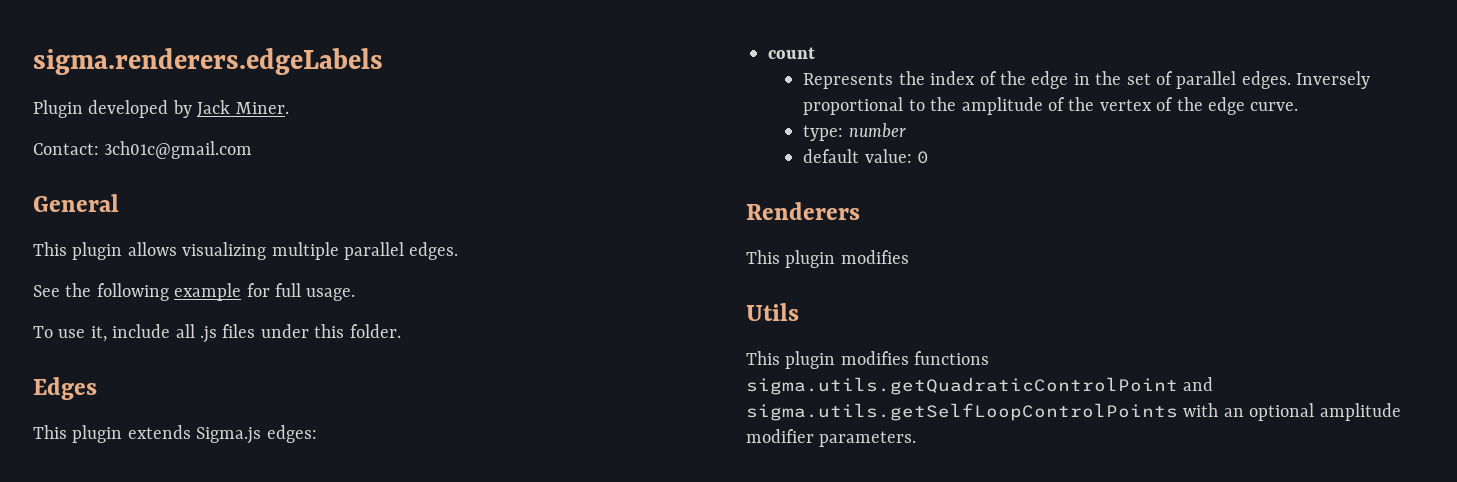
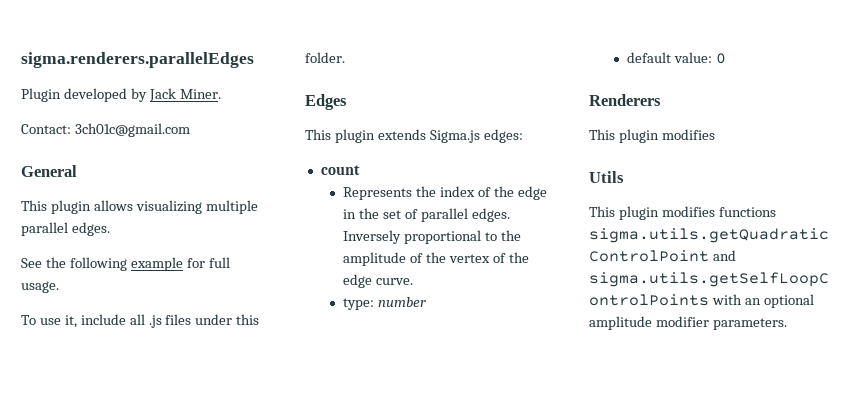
- sigma.renderers.edgeLabels
+ sigma.renderers.parallelEdges

